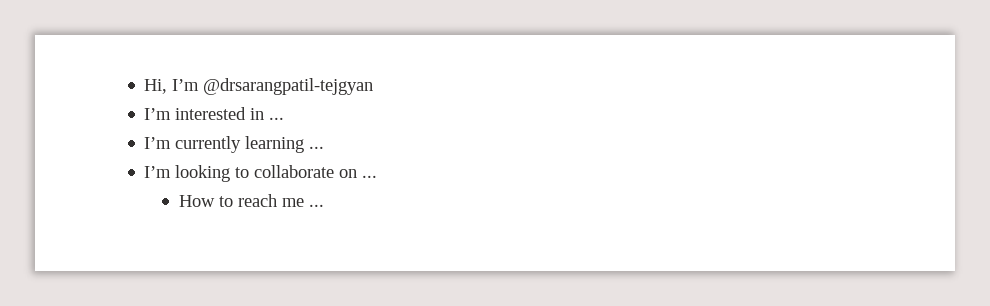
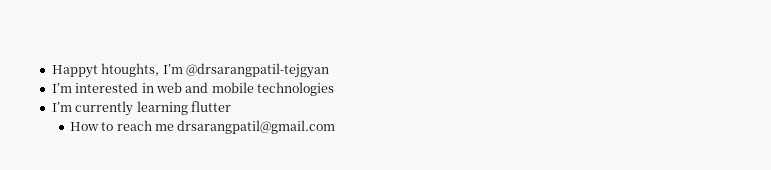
- Hi, I’m @drsarangpatil-tejgyan
+ Happyt htoughts, I’m @drsarangpatil-tejgyan
- I’m interested in ...
+ I’m interested in web and mobile technologies
- I’m currently learning ...
- I’m looking to collaborate on ...
+ I’m currently learning flutter
- How to reach me ...
+ How to reach me drsarangpatil@gmail.com

